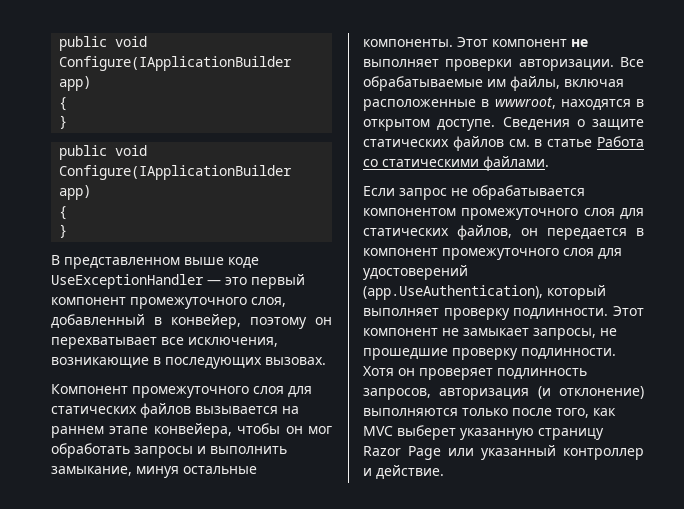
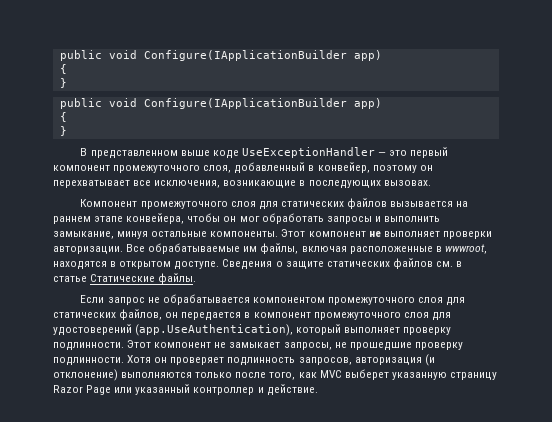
- Сведения о защите статических файлов см. в статье Работа со статическими файлами.
+ Сведения о защите статических файлов см. в статье Статические файлы.

